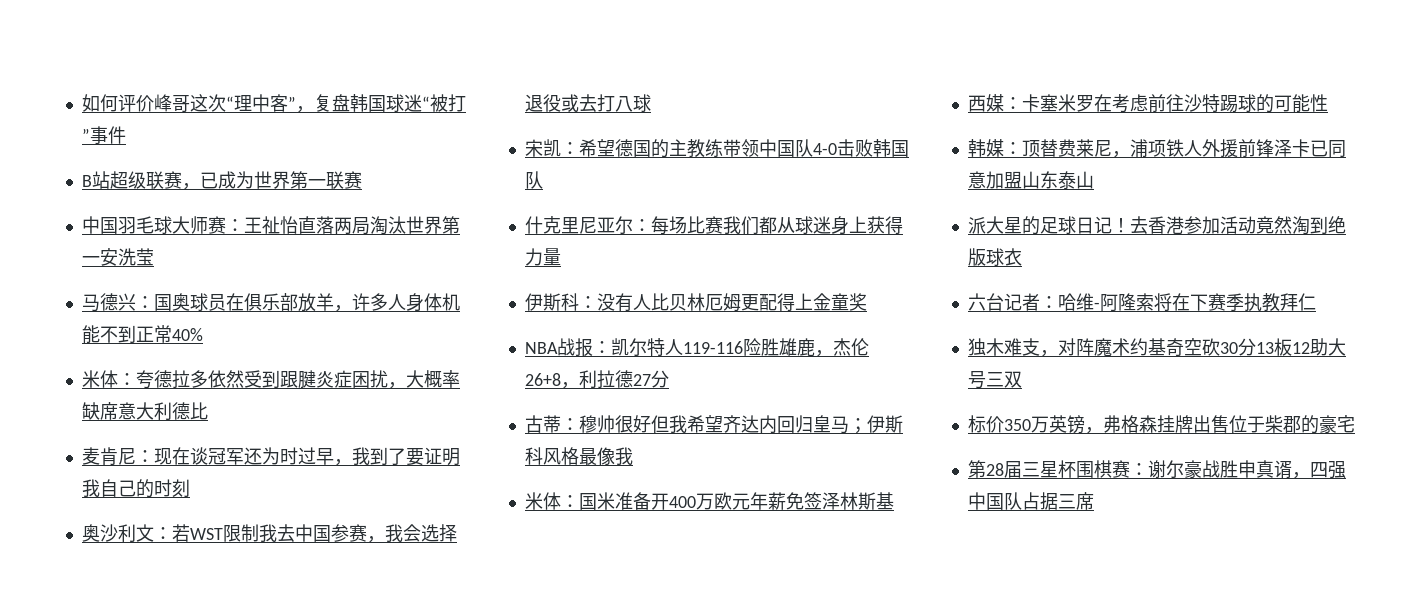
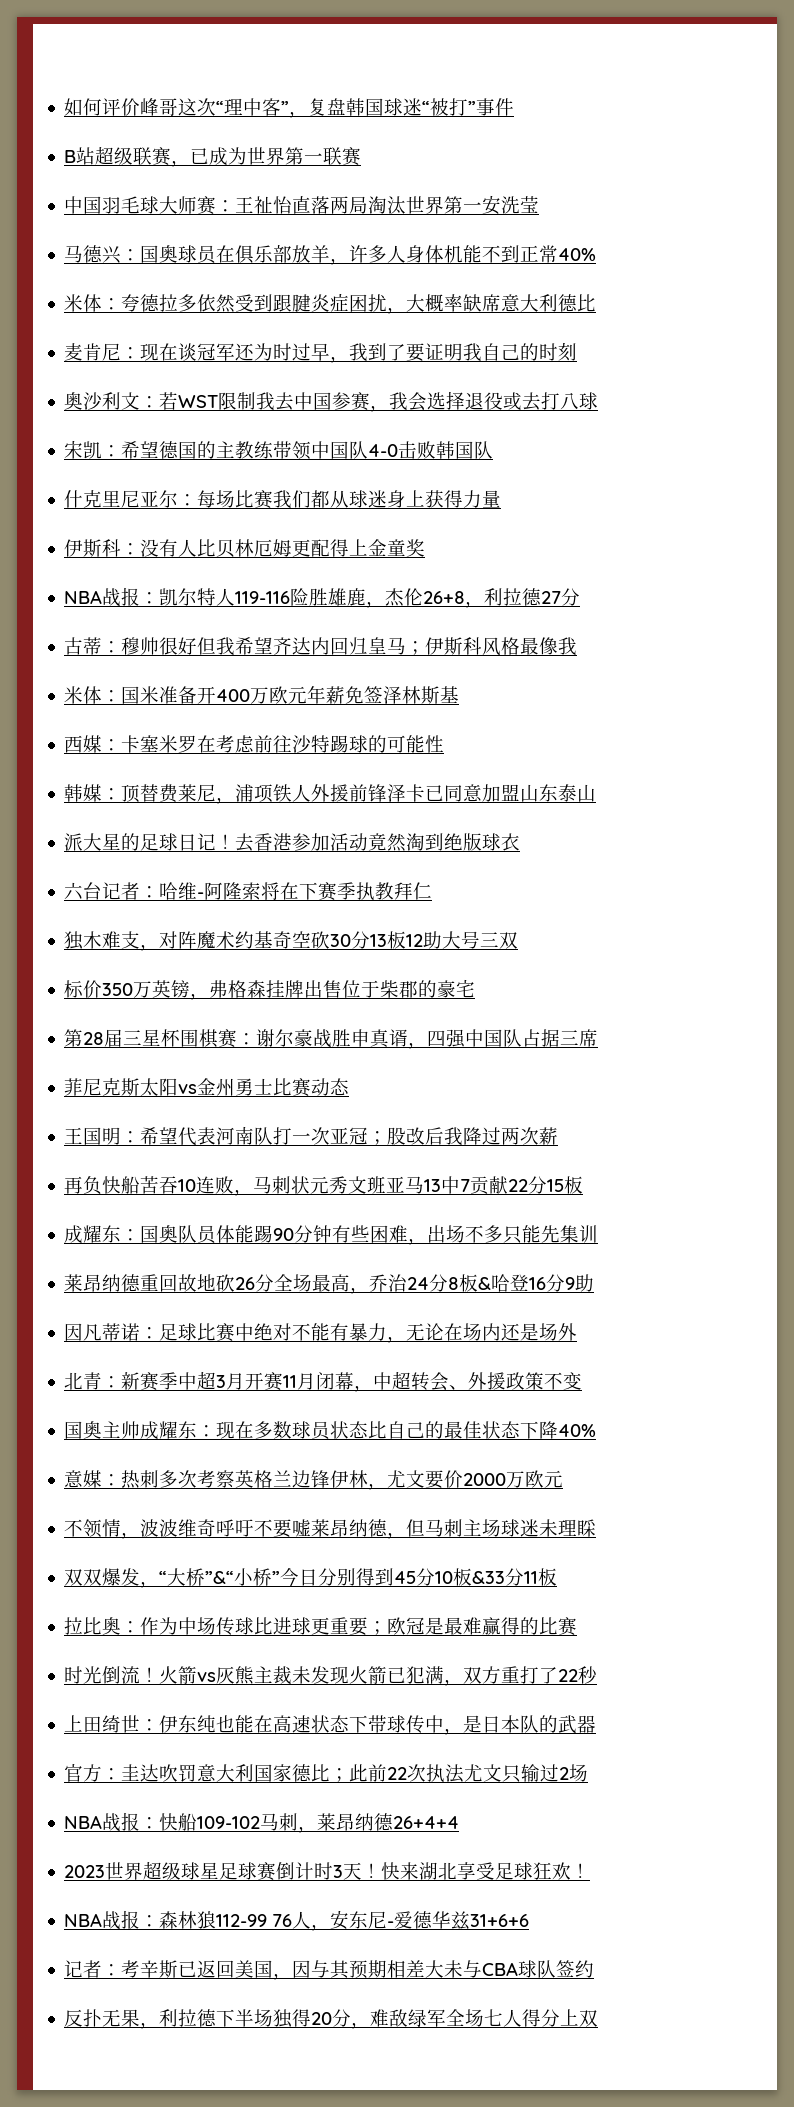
+ 菲尼克斯太阳vs金州勇士比赛动态
+ 王国明：希望代表河南队打一次亚冠；股改后我降过两次薪
+ 再负快船苦吞10连败，马刺状元秀文班亚马13中7贡献22分15板
+ 成耀东：国奥队员体能踢90分钟有些困难，出场不多只能先集训
+ 莱昂纳德重回故地砍26分全场最高，乔治24分8板&哈登16分9助
+ 因凡蒂诺：足球比赛中绝对不能有暴力，无论在场内还是场外
+ 北青：新赛季中超3月开赛11月闭幕，中超转会、外援政策不变
+ 国奥主帅成耀东：现在多数球员状态比自己的最佳状态下降40%
+ 意媒：热刺多次考察英格兰边锋伊林，尤文要价2000万欧元
+ 不领情，波波维奇呼吁不要嘘莱昂纳德，但马刺主场球迷未理睬
+ 双双爆发，“大桥”&“小桥”今日分别得到45分10板&33分11板
+ 拉比奥：作为中场传球比进球更重要；欧冠是最难赢得的比赛
+ 时光倒流！火箭vs灰熊主裁未发现火箭已犯满，双方重打了22秒
+ 上田绮世：伊东纯也能在高速状态下带球传中，是日本队的武器
+ 官方：圭达吹罚意大利国家德比；此前22次执法尤文只输过2场
+ NBA战报：快船109-102马刺，莱昂纳德26+4+4
+ 2023世界超级球星足球赛倒计时3天！快来湖北享受足球狂欢！
+ NBA战报：森林狼112-99 76人，安东尼-爱德华兹31+6+6
+ 记者：考辛斯已返回美国，因与其预期相差大未与CBA球队签约
+ 反扑无果，利拉德下半场独得20分，难敌绿军全场七人得分上双

